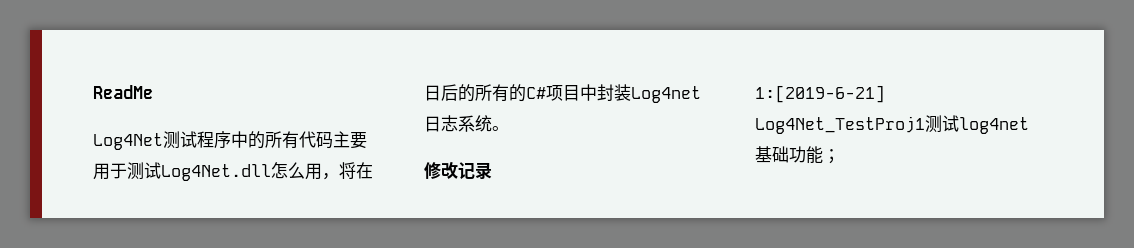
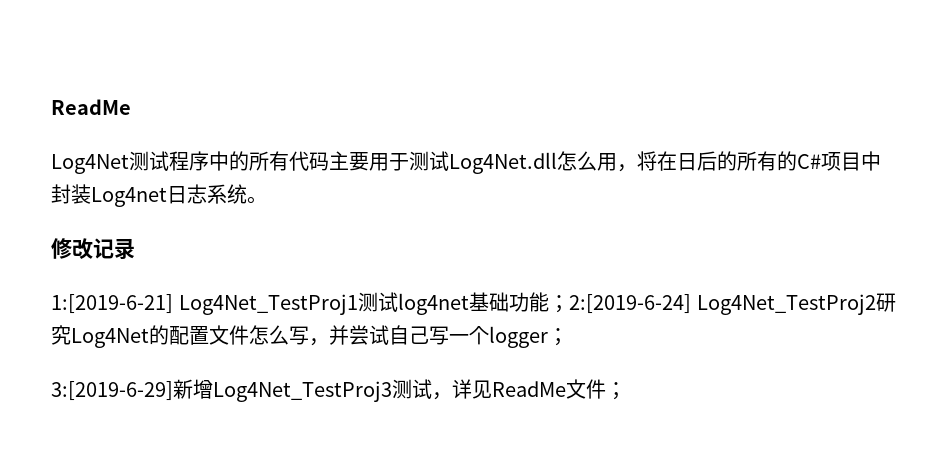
- 1:[2019-6-21] Log4Net_TestProj1测试log4net基础功能；
+ 1:[2019-6-21] Log4Net_TestProj1测试log4net基础功能；2:[2019-6-24] Log4Net_TestProj2研究Log4Net的配置文件怎么写，并尝试自己写一个logger；
+ 3:[2019-6-29]新增Log4Net_TestProj3测试，详见ReadMe文件；

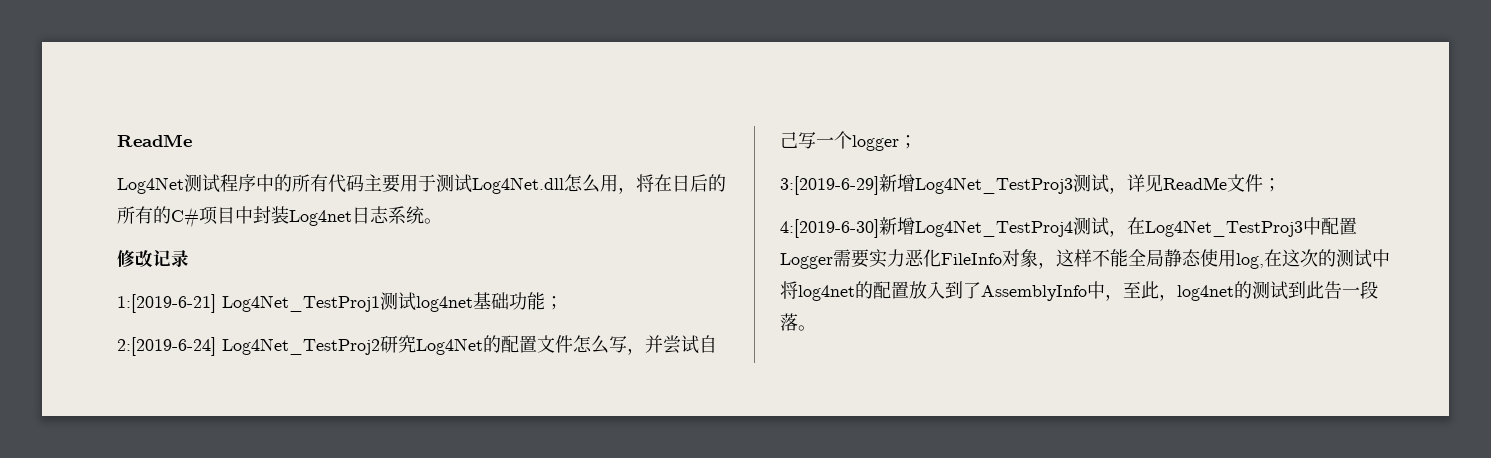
- 1:[2019-6-21] Log4Net_TestProj1测试log4net基础功能；2:[2019-6-24] Log4Net_TestProj2研究Log4Net的配置文件怎么写，并尝试自己写一个logger；
+ 1:[2019-6-21] Log4Net_TestProj1测试log4net基础功能；
+ 2:[2019-6-24] Log4Net_TestProj2研究Log4Net的配置文件怎么写，并尝试自己写一个logger；
+ 4:[2019-6-30]新增Log4Net_TestProj4测试，在Log4Net_TestProj3中配置Logger需要实力恶化FileInfo对象，这样不能全局静态使用log,在这次的测试中将log4net的配置放入到了AssemblyInfo中，至此，log4net的测试到此告一段落。

